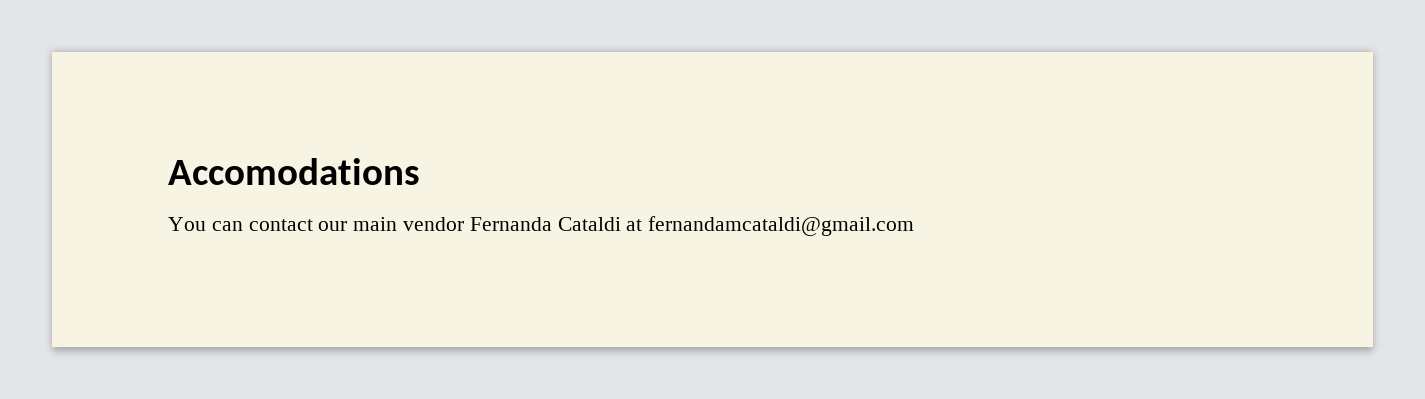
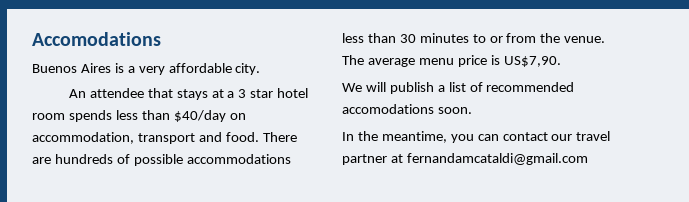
- You can contact our main vendor Fernanda Cataldi at fernandamcataldi@gmail.com
+ Buenos Aires is a very affordable city.
+ An attendee that stays at a 3 star hotel room spends less than $40/day on accommodation, transport and food. There are hundreds of possible accommodations less than 30 minutes to or from the venue. The average menu price is US$7,90.
+ We will publish a list of recommended accomodations soon.
+ In the meantime, you can contact our travel partner at fernandamcataldi@gmail.com

